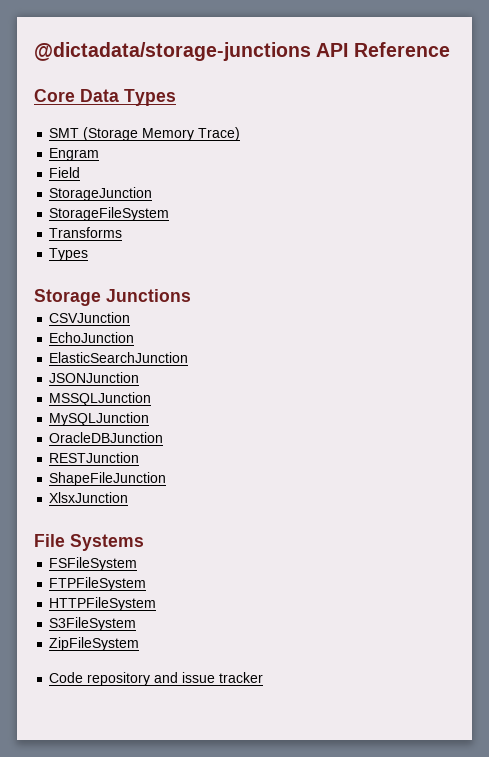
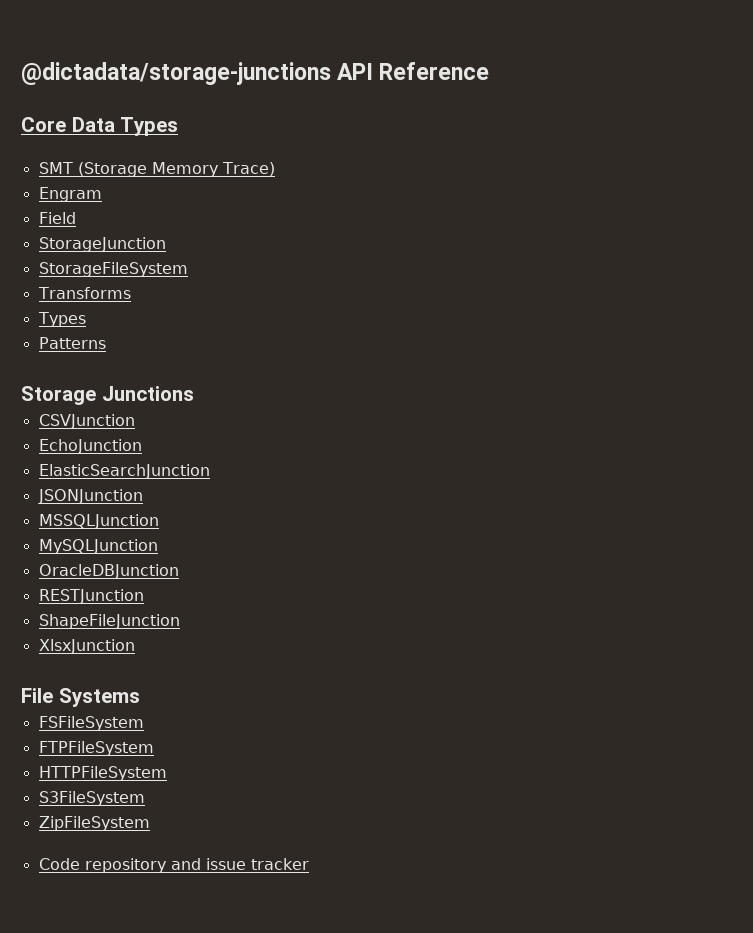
+ Patterns

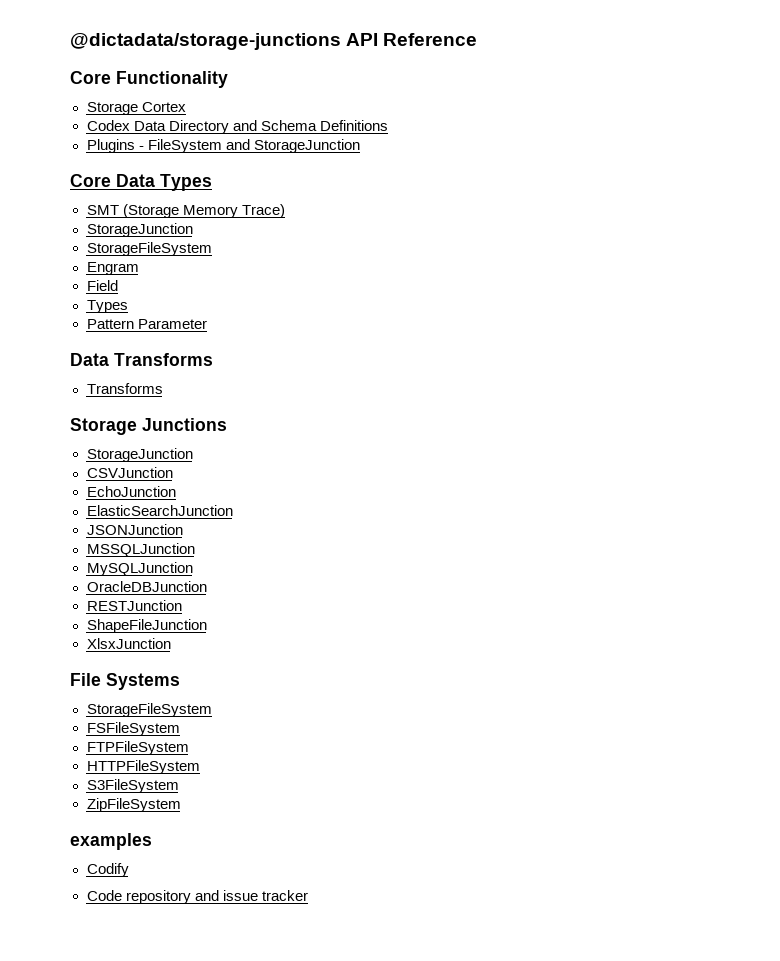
+ Core Functionality
+ Storage Cortex
+ Codex Data Directory and Schema Definitions
+ Plugins - FileSystem and StorageJunction
  SMT (Storage Memory Trace)
+ StorageJunction
+ StorageFileSystem
  Field
- StorageJunction
- StorageFileSystem
+ Types
+ Pattern Parameter
+ Data Transforms
  Transforms
- Types
- Patterns
  Storage Junctions
+ StorageJunction
  File Systems
+ StorageFileSystem
+ examples
+ Codify

